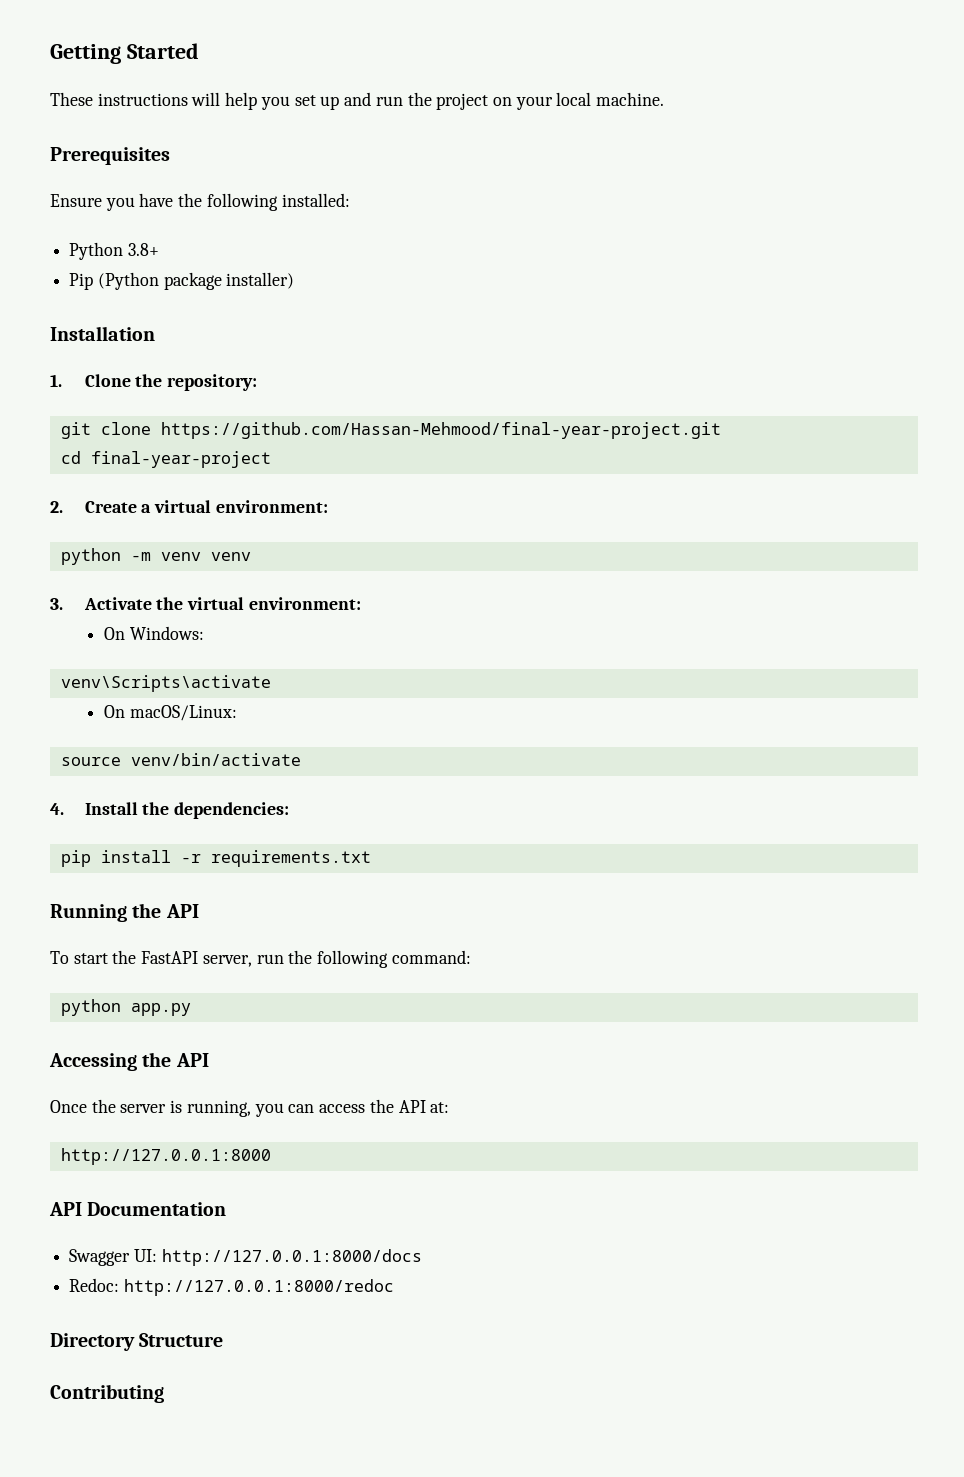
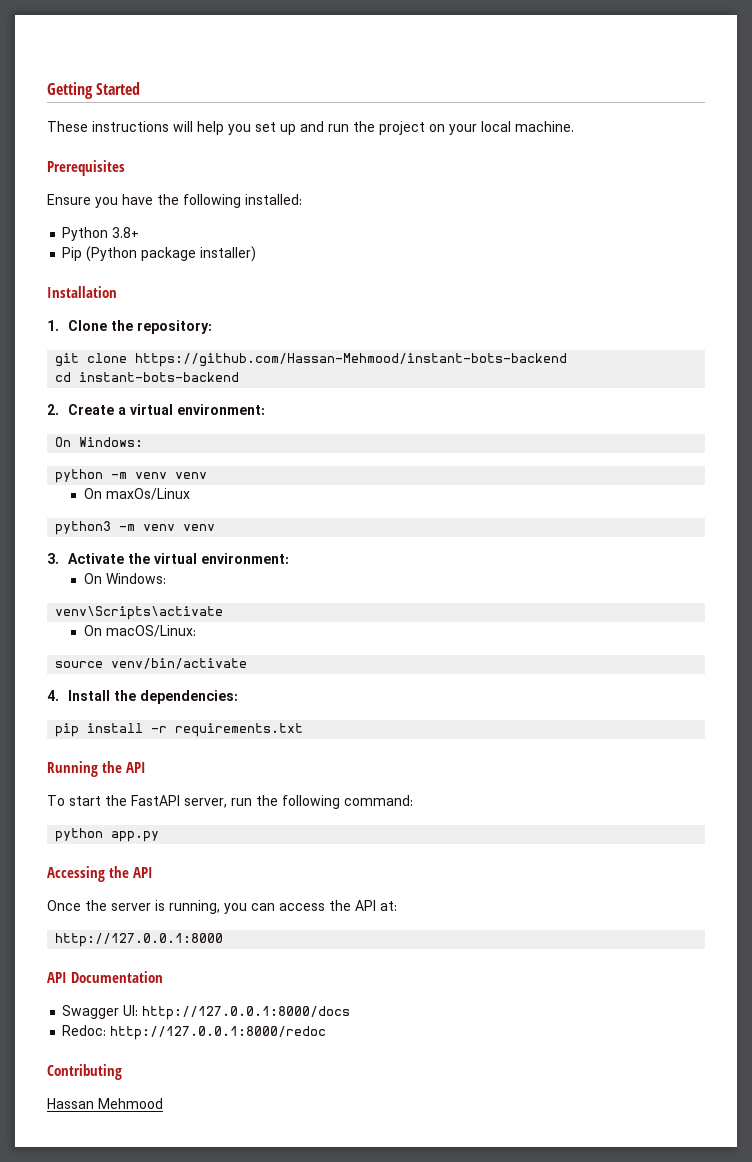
- git clone https://github.com/Hassan-Mehmood/final-year-project.git
+ git clone https://github.com/Hassan-Mehmood/instant-bots-backend
- cd final-year-project
+ cd instant-bots-backend
  2. Create a virtual environment:
+ On Windows:
+ On maxOs/Linux
+ python3 -m venv venv
- Directory Structure
  Contributing
+ Hassan Mehmood

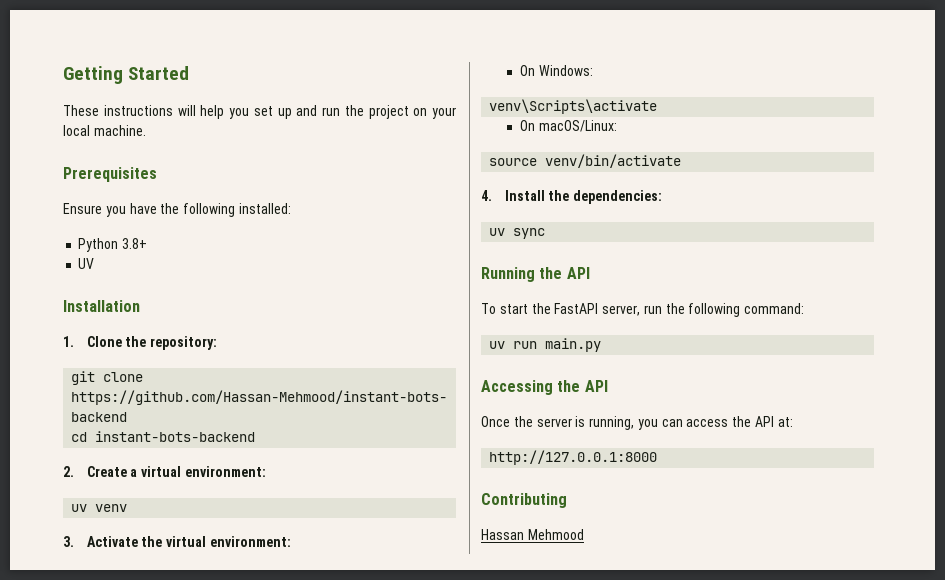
- Pip (Python package installer)
+ UV
  2. Create a virtual environment:
- On Windows:
- python -m venv venv
- On maxOs/Linux
- python3 -m venv venv
+ uv venv
- pip install -r requirements.txt
+ uv sync
- python app.py
+ uv run main.py
- API Documentation
- Swagger UI: http://127.0.0.1:8000/docs
- Redoc: http://127.0.0.1:8000/redoc

